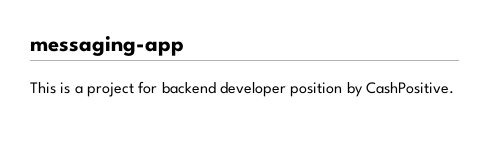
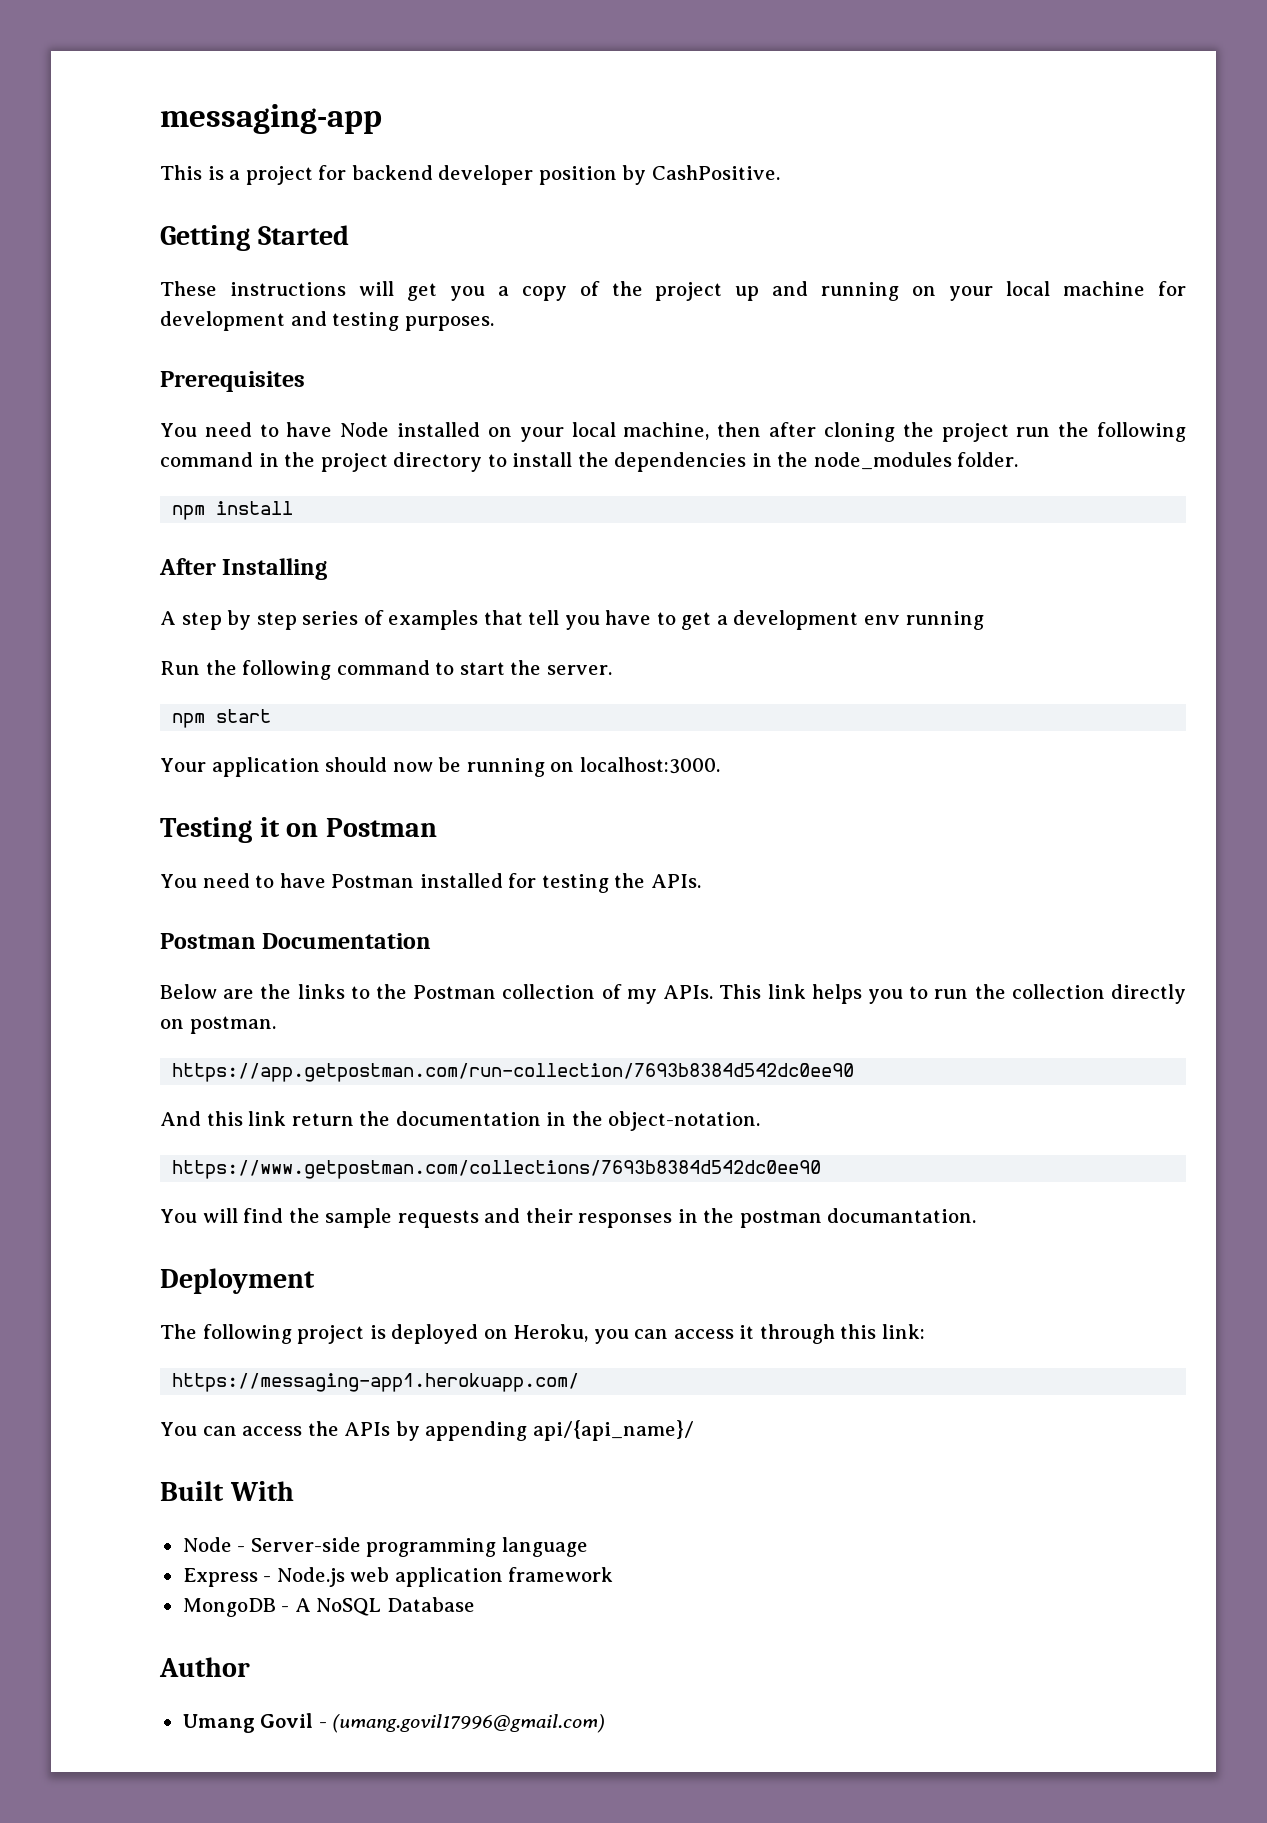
+ Getting Started
+ These instructions will get you a copy of the project up and running on your local machine for development and testing purposes.
+ Prerequisites
+ You need to have Node installed on your local machine, then after cloning the project run the following command in the project directory to install the dependencies in the node_modules folder.
+ npm install
+ After Installing
+ A step by step series of examples that tell you have to get a development env running
+ Run the following command to start the server.
+ npm start
+ Your application should now be running on localhost:3000.
+ Testing it on Postman
+ You need to have Postman installed for testing the APIs.
+ Postman Documentation
+ Below are the links to the Postman collection of my APIs. This link helps you to run the collection directly on postman.
+ https://app.getpostman.com/run-collection/7693b8384d542dc0ee90
+ And this link return the documentation in the object-notation.
+ https://www.getpostman.com/collections/7693b8384d542dc0ee90
+ You will find the sample requests and their responses in the postman documantation.
+ Deployment
+ The following project is deployed on Heroku, you can access it through this link:
+ https://messaging-app1.herokuapp.com/
+ You can access the APIs by appending api/{api_name}/
+ Built With
+ Node - Server-side programming language
+ Express - Node.js web application framework
+ MongoDB - A NoSQL Database
+ Author
+ Umang Govil - (umang.govil17996@gmail.com)

